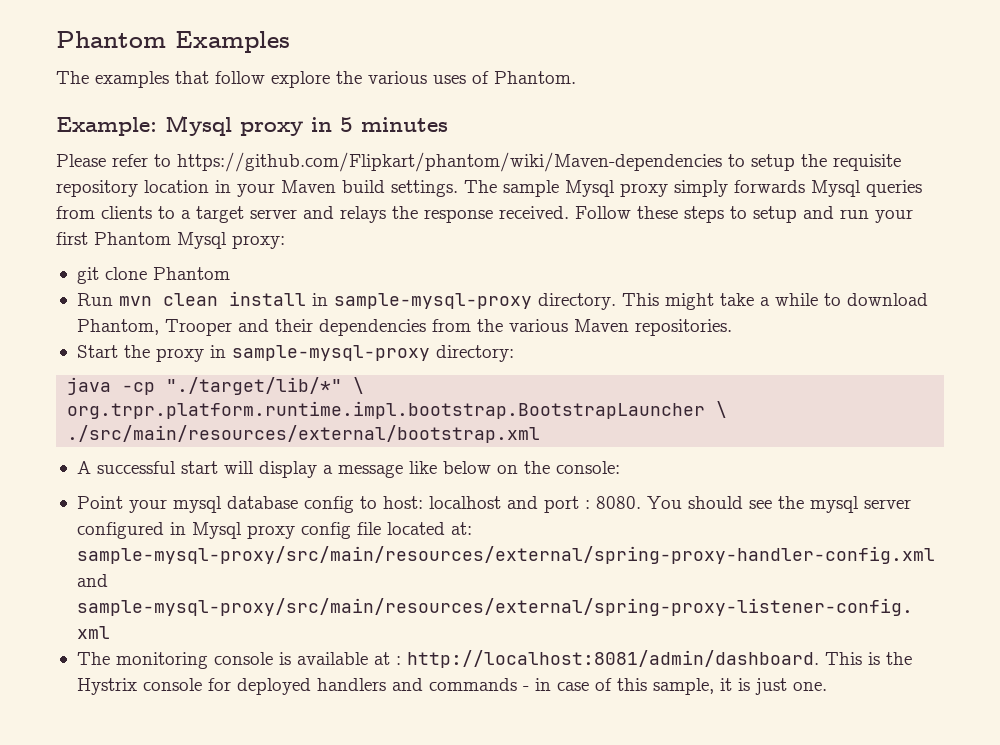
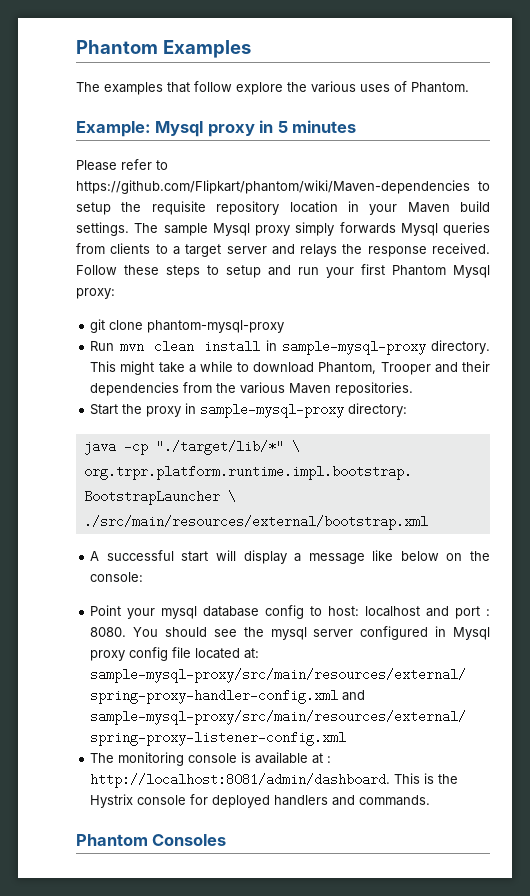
- git clone Phantom
+ git clone phantom-mysql-proxy
- This is the Hystrix console for deployed handlers and commands - in case of this sample, it is just one.
+ This is the Hystrix console for deployed handlers and commands.
+ Phantom Consoles

